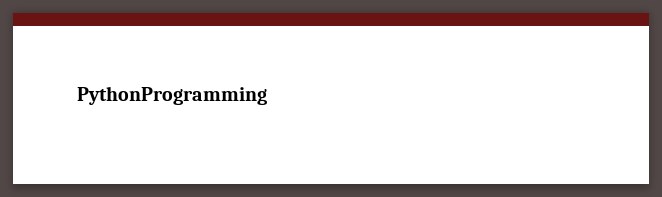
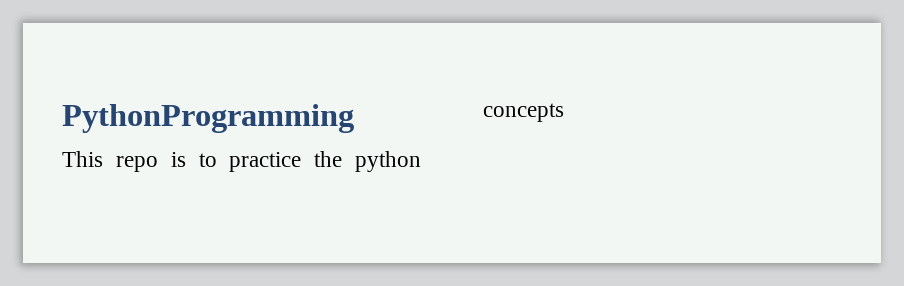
+ This repo is to practice the python concepts

